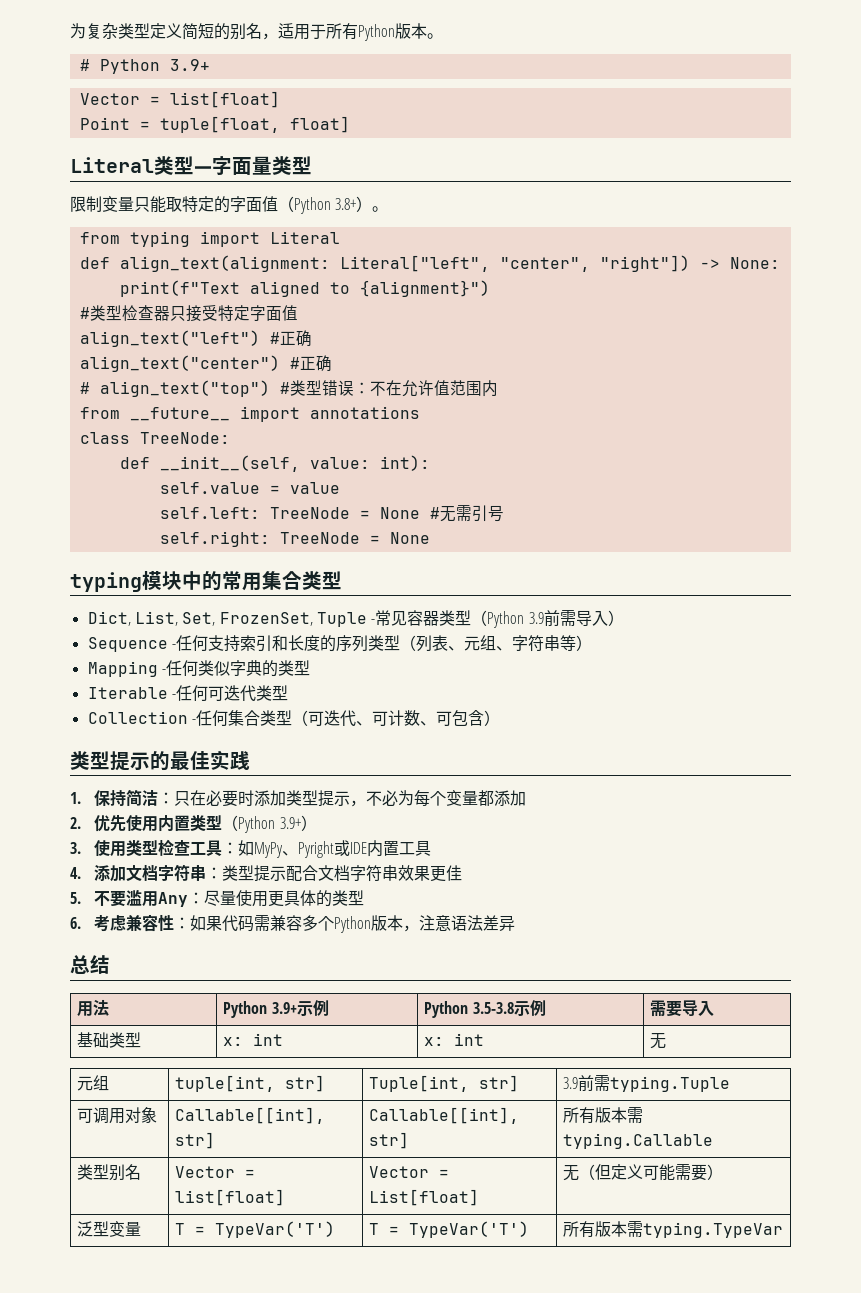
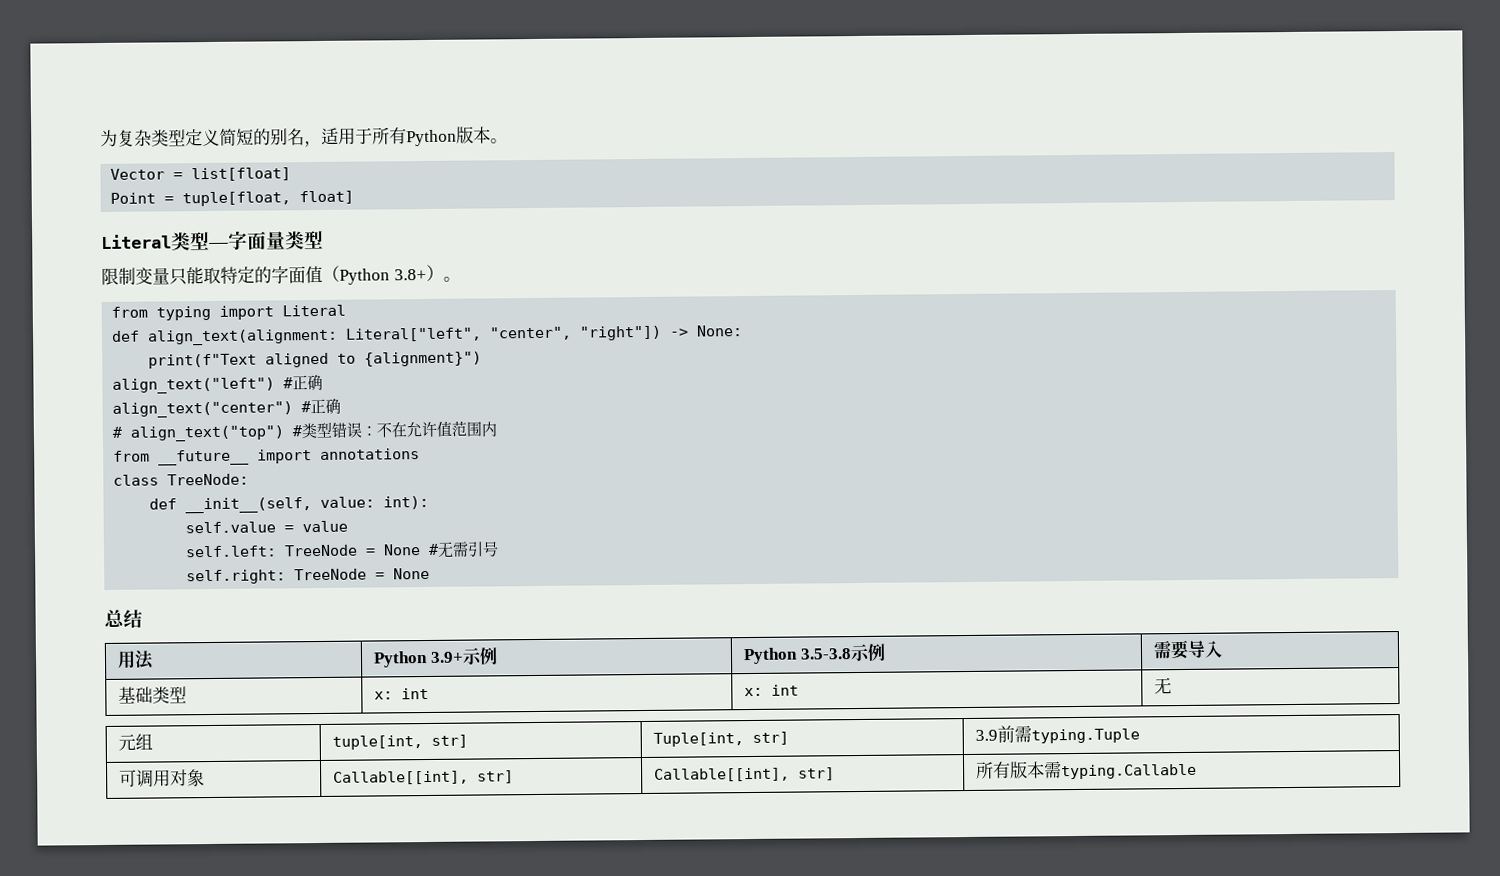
- # Python 3.9+
- #类型检查器只接受特定字面值
- typing模块中的常用集合类型
- Dict, List, Set, FrozenSet, Tuple -常见容器类型（Python 3.9前需导入）
- Sequence -任何支持索引和长度的序列类型（列表、元组、字符串等）
- Mapping -任何类似字典的类型
- Iterable -任何可迭代类型
- Collection -任何集合类型（可迭代、可计数、可包含）
- 类型提示的最佳实践
- 1.保持简洁：只在必要时添加类型提示，不必为每个变量都添加
- 2.优先使用内置类型（Python 3.9+）
- 3.使用类型检查工具：如MyPy、Pyright或IDE内置工具
- 4.添加文档字符串：类型提示配合文档字符串效果更佳
- 5.不要滥用Any：尽量使用更具体的类型
- 6.考虑兼容性：如果代码需兼容多个Python版本，注意语法差异
- 类型别名 | Vector = list[float] | Vector = List[float] | 无（但定义可能需要）
- 泛型变量 | T = TypeVar('T') | T = TypeVar('T') | 所有版本需typing.TypeVar

